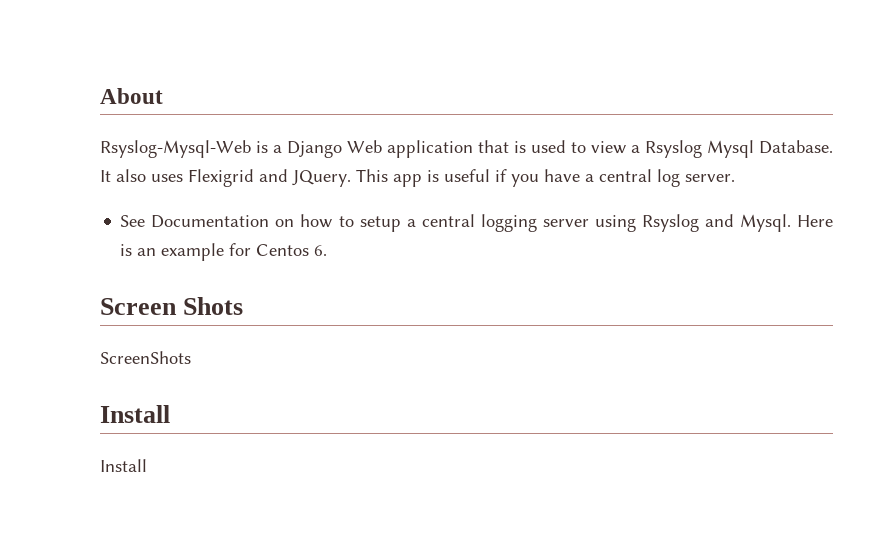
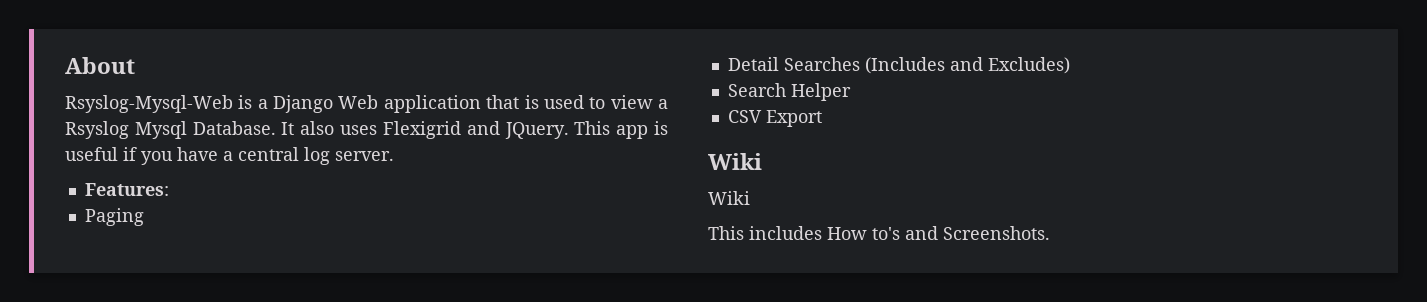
- See Documentation on how to setup a central logging server using Rsyslog and Mysql. Here is an example for Centos 6.
- Screen Shots
- ScreenShots
- Install
- Install
+ Features:
+ Paging
+ Detail Searches (Includes and Excludes)
+ Search Helper
+ CSV Export
+ Wiki
+ Wiki
+ This includes How to's and Screenshots.

